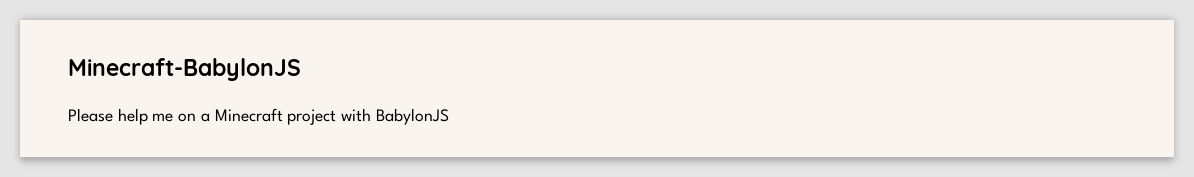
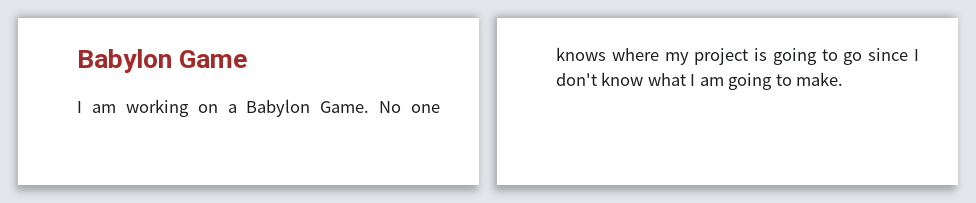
- Minecraft-BabylonJS
- Please help me on a Minecraft project with BabylonJS
+ Babylon Game
+ I am working on a Babylon Game. No one knows where my project is going to go since I don't know what I am going to make.

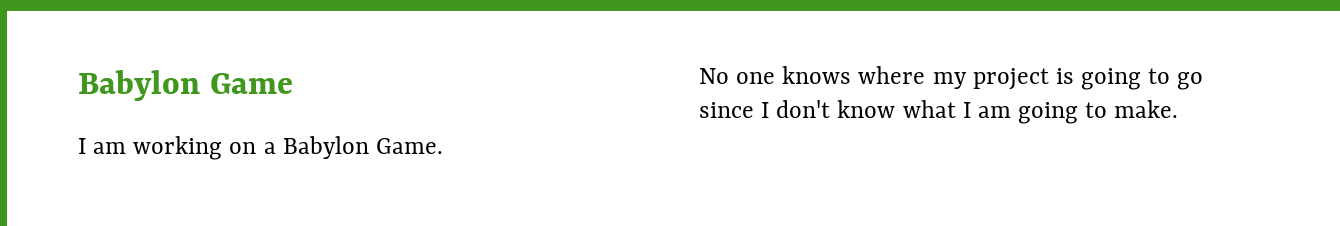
- I am working on a Babylon Game. No one knows where my project is going to go since I don't know what I am going to make.
+ I am working on a Babylon Game.
+ No one knows where my project is going to go since I don't know what I am going to make.

